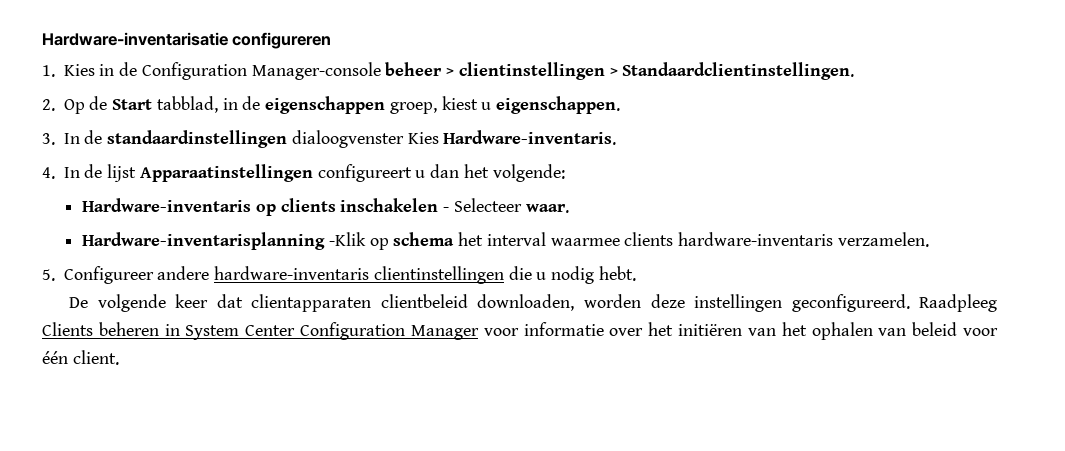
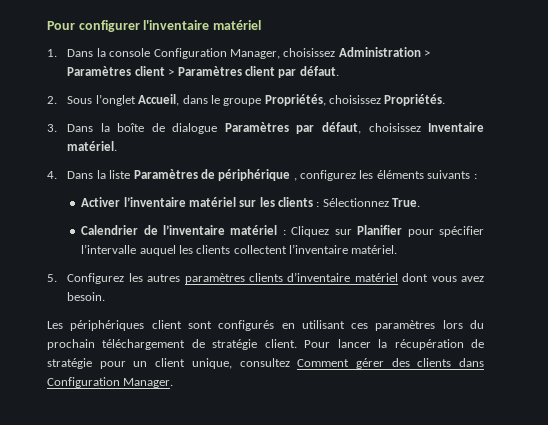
- Hardware-inventarisatie configureren
- 1. Kies in de Configuration Manager-console beheer > clientinstellingen > Standaardclientinstellingen.
- 2. Op de Start tabblad, in de eigenschappen groep, kiest u eigenschappen.
- 3. In de standaardinstellingen dialoogvenster Kies Hardware-inventaris.
- 4. In de lijst Apparaatinstellingen configureert u dan het volgende:
- Hardware-inventaris op clients inschakelen - Selecteer waar.
- Hardware-inventarisplanning -Klik op schema het interval waarmee clients hardware-inventaris verzamelen.
- 5. Configureer andere hardware-inventaris clientinstellingen die u nodig hebt.
- De volgende keer dat clientapparaten clientbeleid downloaden, worden deze instellingen geconfigureerd. Raadpleeg Clients beheren in System Center Configuration Manager voor informatie over het initiëren van het ophalen van beleid voor één client.
+ Pour configurer l'inventaire matériel
+ 1. Dans la console Configuration Manager, choisissez Administration > Paramètres client > Paramètres client par défaut.
+ 2. Sous l’onglet Accueil, dans le groupe Propriétés, choisissez Propriétés.
+ 3. Dans la boîte de dialogue Paramètres par défaut, choisissez Inventaire matériel.
+ 4. Dans la liste Paramètres de périphérique , configurez les éléments suivants :
+ Activer l’inventaire matériel sur les clients : Sélectionnez True.
+ Calendrier de l’inventaire matériel : Cliquez sur Planifier pour spécifier l’intervalle auquel les clients collectent l’inventaire matériel.
+ 5. Configurez les autres paramètres clients d’inventaire matériel dont vous avez besoin.
+ Les périphériques client sont configurés en utilisant ces paramètres lors du prochain téléchargement de stratégie client. Pour lancer la récupération de stratégie pour un client unique, consultez Comment gérer des clients dans Configuration Manager.

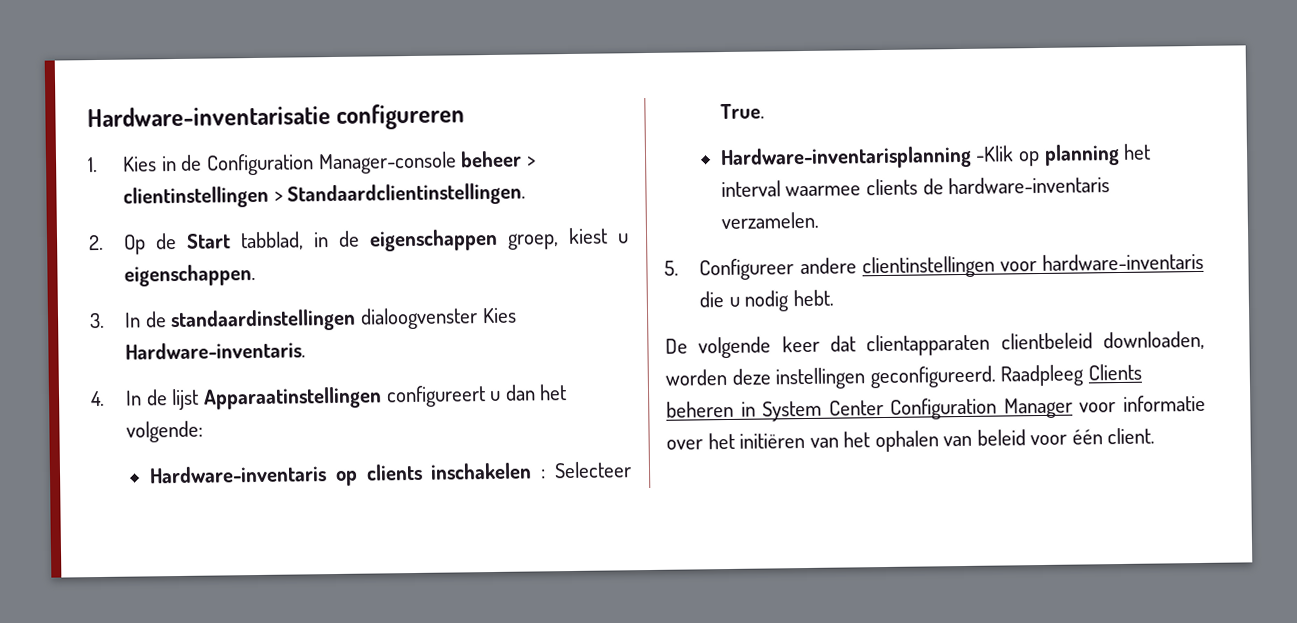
- Pour configurer l'inventaire matériel
- 1. Dans la console Configuration Manager, choisissez Administration > Paramètres client > Paramètres client par défaut.
- 2. Sous l’onglet Accueil, dans le groupe Propriétés, choisissez Propriétés.
- 3. Dans la boîte de dialogue Paramètres par défaut, choisissez Inventaire matériel.
- 4. Dans la liste Paramètres de périphérique , configurez les éléments suivants :
- Activer l’inventaire matériel sur les clients : Sélectionnez True.
- Calendrier de l’inventaire matériel : Cliquez sur Planifier pour spécifier l’intervalle auquel les clients collectent l’inventaire matériel.
- 5. Configurez les autres paramètres clients d’inventaire matériel dont vous avez besoin.
- Les périphériques client sont configurés en utilisant ces paramètres lors du prochain téléchargement de stratégie client. Pour lancer la récupération de stratégie pour un client unique, consultez Comment gérer des clients dans Configuration Manager.
+ Hardware-inventarisatie configureren
+ 1. Kies in de Configuration Manager-console beheer > clientinstellingen > Standaardclientinstellingen.
+ 2. Op de Start tabblad, in de eigenschappen groep, kiest u eigenschappen.
+ 3. In de standaardinstellingen dialoogvenster Kies Hardware-inventaris.
+ 4. In de lijst Apparaatinstellingen configureert u dan het volgende:
+ Hardware-inventaris op clients inschakelen : Selecteer True.
+ Hardware-inventarisplanning -Klik op planning het interval waarmee clients de hardware-inventaris verzamelen.
+ 5. Configureer andere clientinstellingen voor hardware-inventaris die u nodig hebt.
+ De volgende keer dat clientapparaten clientbeleid downloaden, worden deze instellingen geconfigureerd. Raadpleeg Clients beheren in System Center Configuration Manager voor informatie over het initiëren van het ophalen van beleid voor één client.

